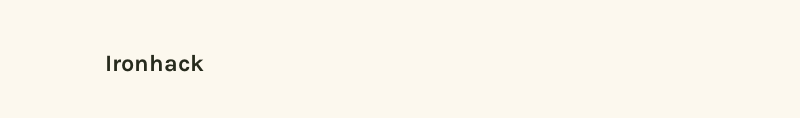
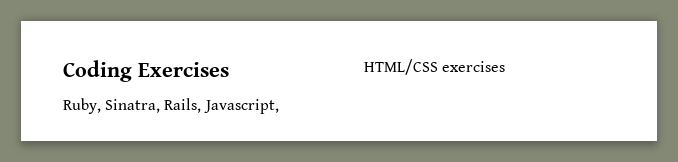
- Ironhack
+ Coding Exercises
+ Ruby, Sinatra, Rails, Javascript, HTML/CSS exercises

